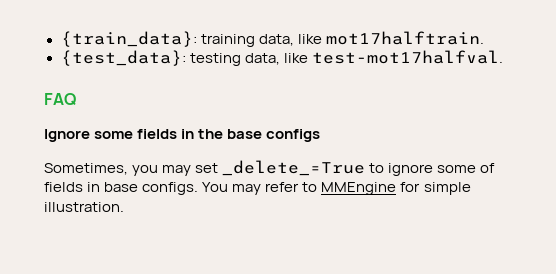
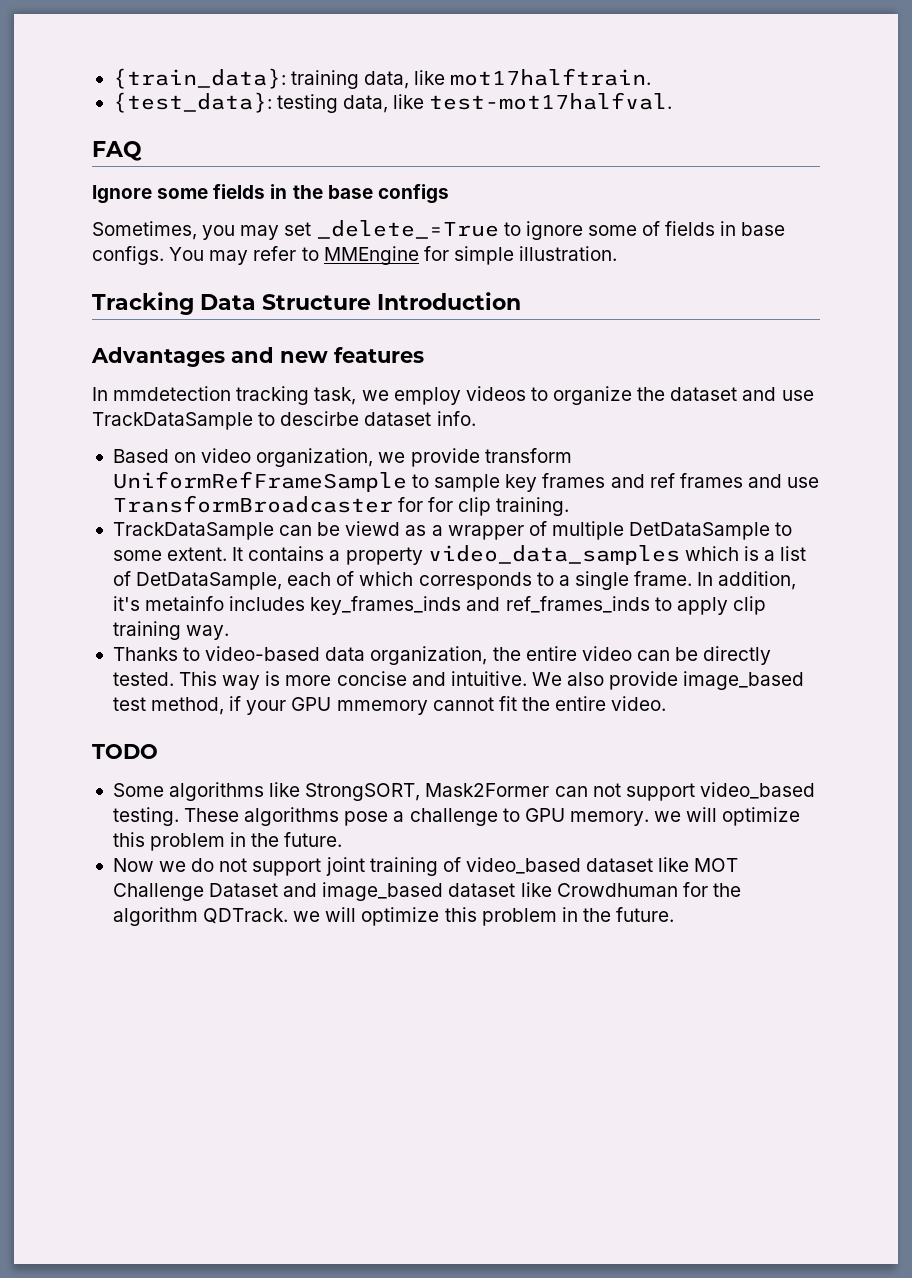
+ Tracking Data Structure Introduction
+ Advantages and new features
+ In mmdetection tracking task, we employ videos to organize the dataset and use TrackDataSample to descirbe dataset info.
+ Based on video organization, we provide transform UniformRefFrameSample to sample key frames and ref frames and use TransformBroadcaster for for clip training.
+ TrackDataSample can be viewd as a wrapper of multiple DetDataSample to some extent. It contains a property video_data_samples which is a list of DetDataSample, each of which corresponds to a single frame. In addition, it's metainfo includes key_frames_inds and ref_frames_inds to apply clip training way.
+ Thanks to video-based data organization, the entire video can be directly tested. This way is more concise and intuitive. We also provide image_based test method, if your GPU mmemory cannot fit the entire video.
+ TODO
+ Some algorithms like StrongSORT, Mask2Former can not support video_based testing. These algorithms pose a challenge to GPU memory. we will optimize this problem in the future.
+ Now we do not support joint training of video_based dataset like MOT Challenge Dataset and image_based dataset like Crowdhuman for the algorithm QDTrack. we will optimize this problem in the future.

